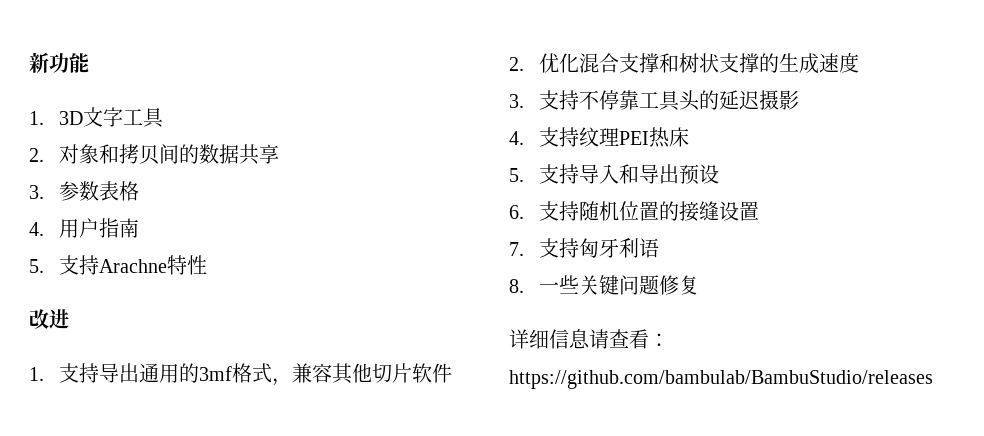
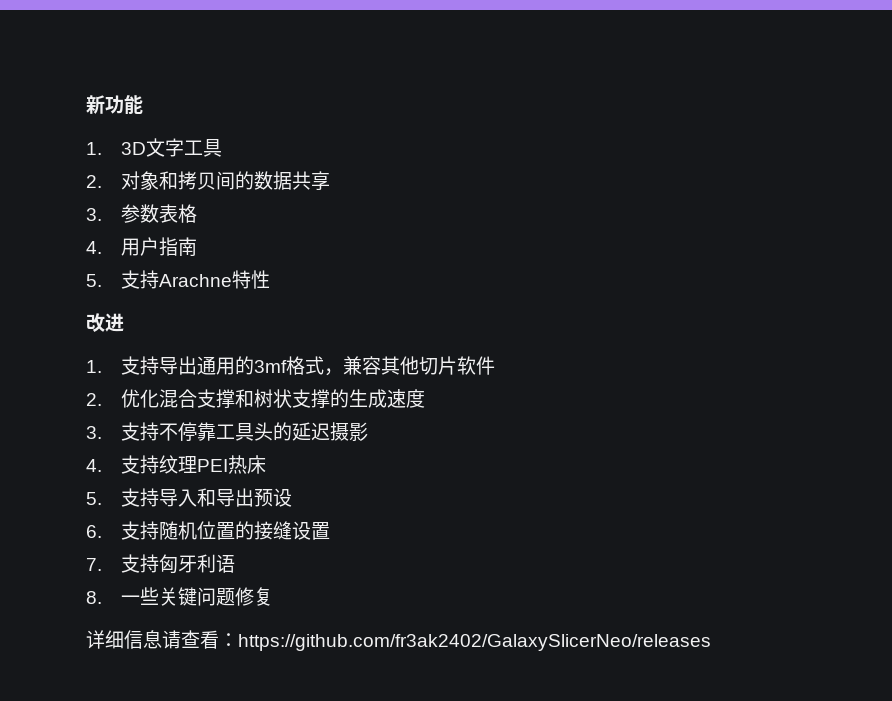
- 详细信息请查看：https://github.com/bambulab/BambuStudio/releases
+ 详细信息请查看：https://github.com/fr3ak2402/GalaxySlicerNeo/releases

